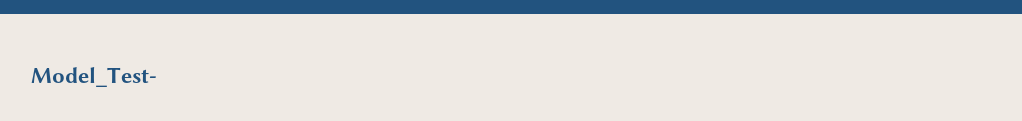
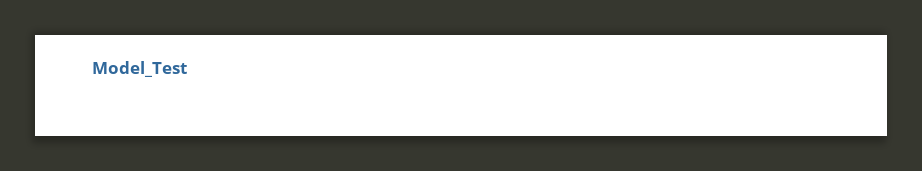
- Model_Test-
+ Model_Test

